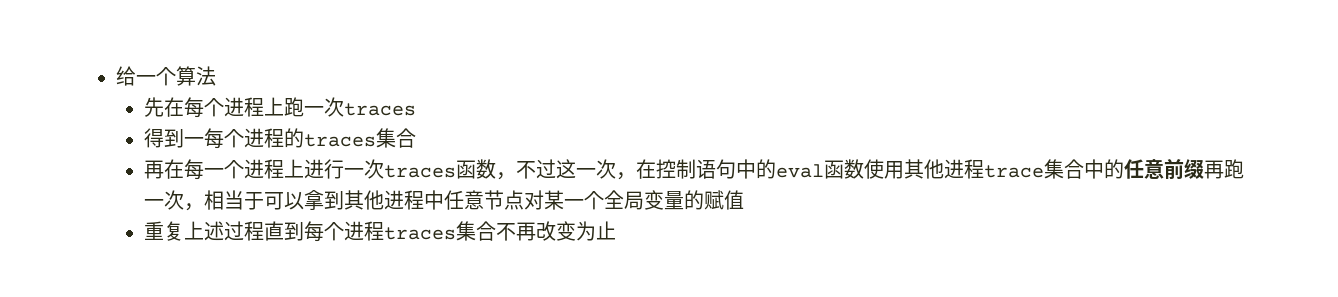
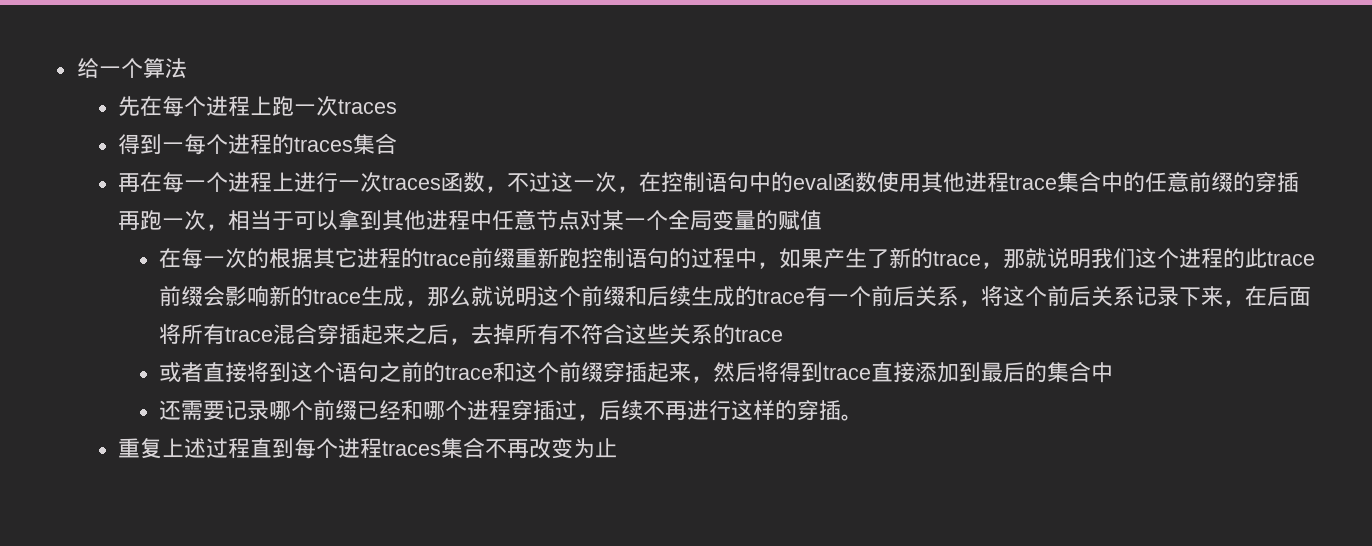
- 再在每一个进程上进行一次traces函数，不过这一次，在控制语句中的eval函数使用其他进程trace集合中的任意前缀再跑一次，相当于可以拿到其他进程中任意节点对某一个全局变量的赋值
+ 再在每一个进程上进行一次traces函数，不过这一次，在控制语句中的eval函数使用其他进程trace集合中的任意前缀的穿插再跑一次，相当于可以拿到其他进程中任意节点对某一个全局变量的赋值
+ 在每一次的根据其它进程的trace前缀重新跑控制语句的过程中，如果产生了新的trace，那就说明我们这个进程的此trace前缀会影响新的trace生成，那么就说明这个前缀和后续生成的trace有一个前后关系，将这个前后关系记录下来，在后面将所有trace混合穿插起来之后，去掉所有不符合这些关系的trace
+ 或者直接将到这个语句之前的trace和这个前缀穿插起来，然后将得到trace直接添加到最后的集合中
+ 还需要记录哪个前缀已经和哪个进程穿插过，后续不再进行这样的穿插。

